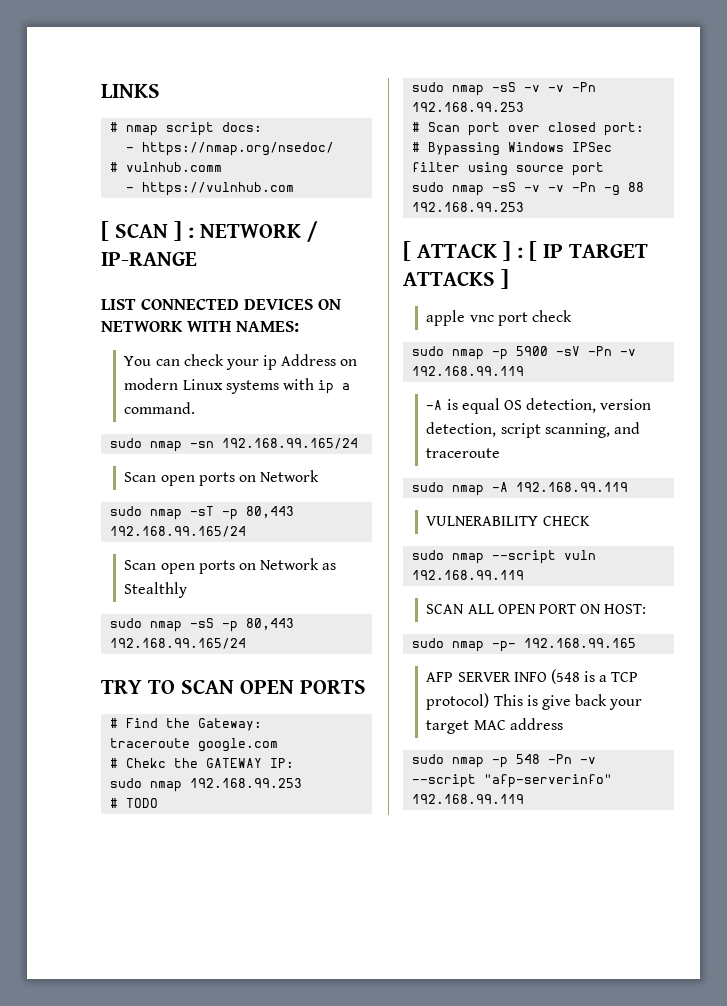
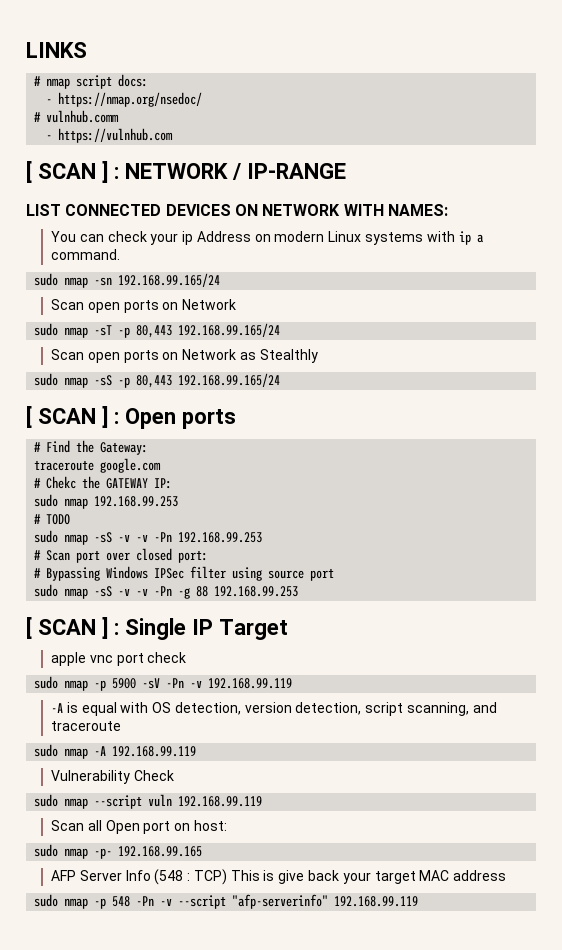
- TRY TO SCAN OPEN PORTS
+ [ SCAN ] : Open ports
- [ ATTACK ] : [ IP TARGET ATTACKS ]
+ [ SCAN ] : Single IP Target
- -A is equal OS detection, version detection, script scanning, and traceroute
+ -A is equal with OS detection, version detection, script scanning, and traceroute
- VULNERABILITY CHECK
+ Vulnerability Check
- SCAN ALL OPEN PORT ON HOST:
+ Scan all Open port on host:
- AFP SERVER INFO (548 is a TCP protocol) This is give back your target MAC address
+ AFP Server Info (548 : TCP) This is give back your target MAC address

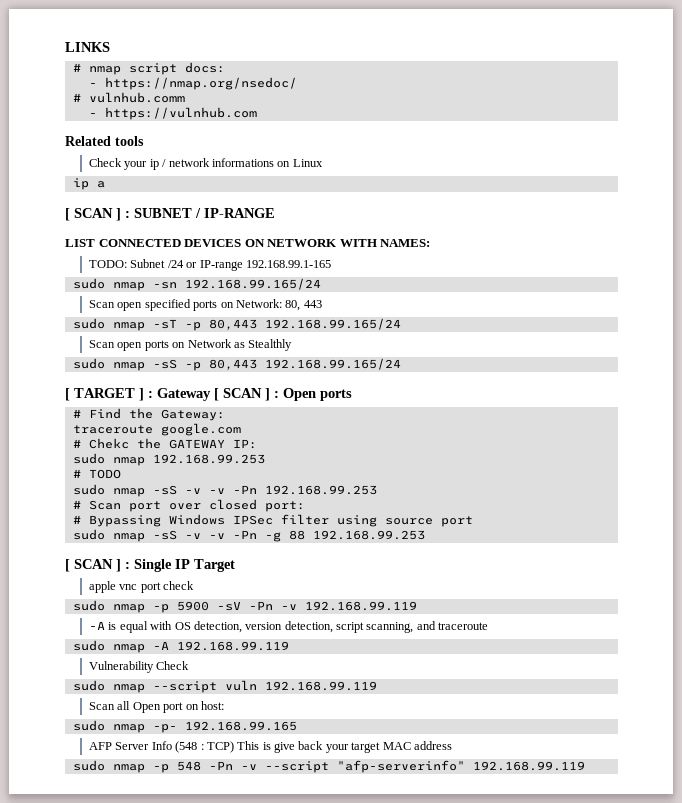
- [ SCAN ] : NETWORK / IP-RANGE
+ Related tools
+ Check your ip / network informations on Linux
+ ip a
+ [ SCAN ] : SUBNET / IP-RANGE
- You can check your ip Address on modern Linux systems with ip a command.
+ TODO: Subnet /24 or IP-range 192.168.99.1-165
  sudo nmap -sn 192.168.99.165/24
- Scan open ports on Network
+ Scan open specified ports on Network: 80, 443
- [ SCAN ] : Open ports
+ [ TARGET ] : Gateway [ SCAN ] : Open ports

